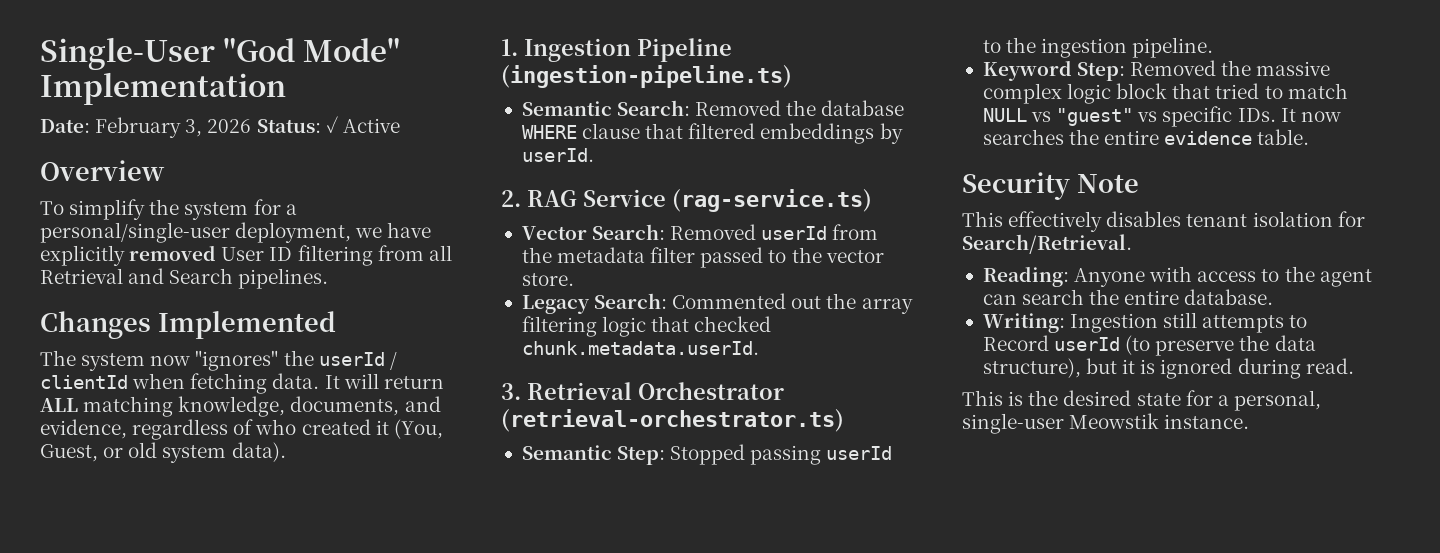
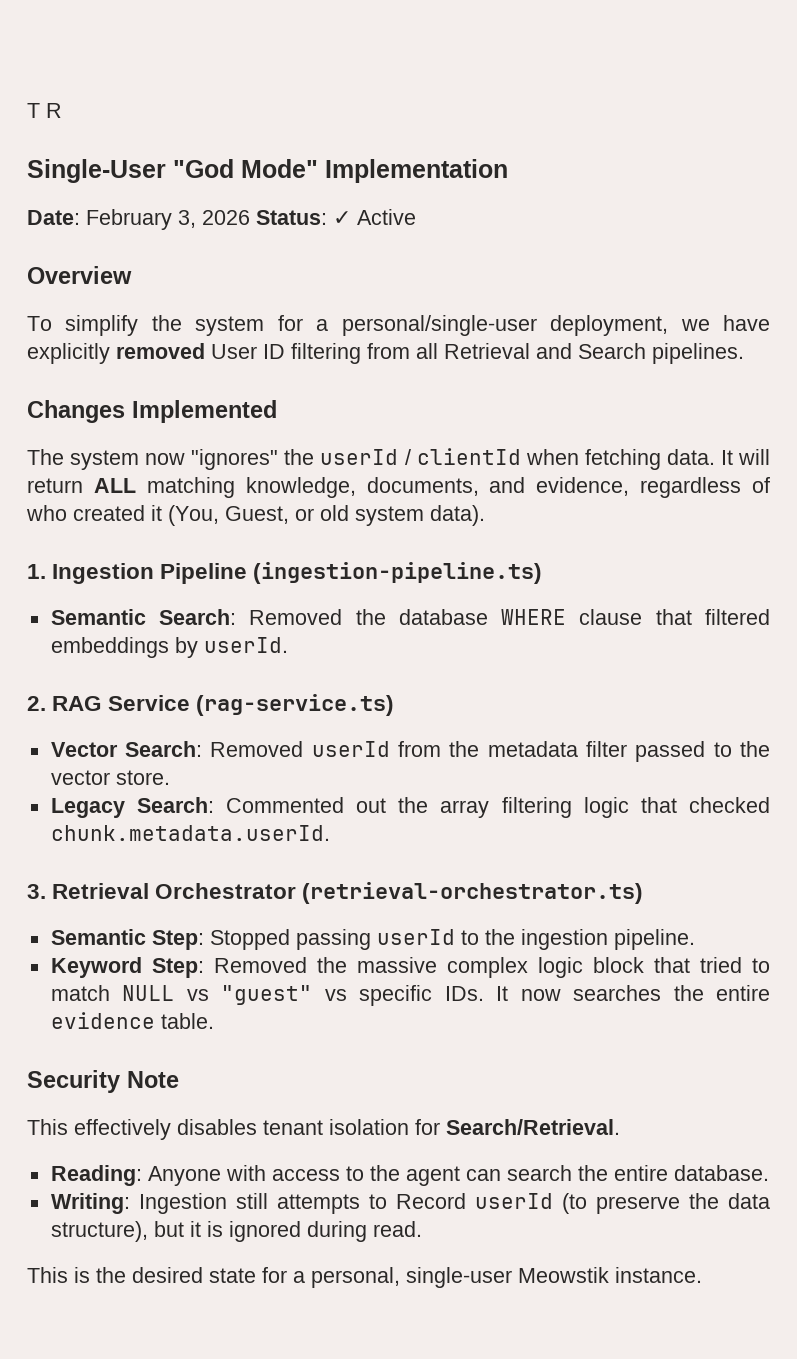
+ T R

